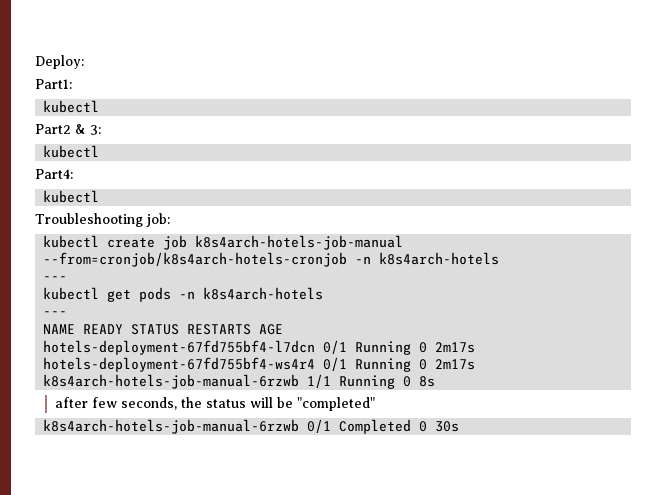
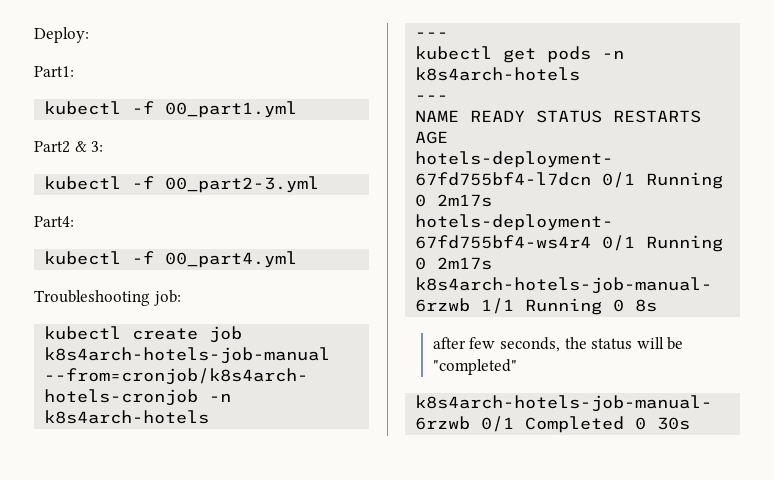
  Part1:
- kubectl
+ kubectl -f 00_part1.yml
  Part2 & 3:
- kubectl
+ kubectl -f 00_part2-3.yml
  Part4:
- kubectl
+ kubectl -f 00_part4.yml

